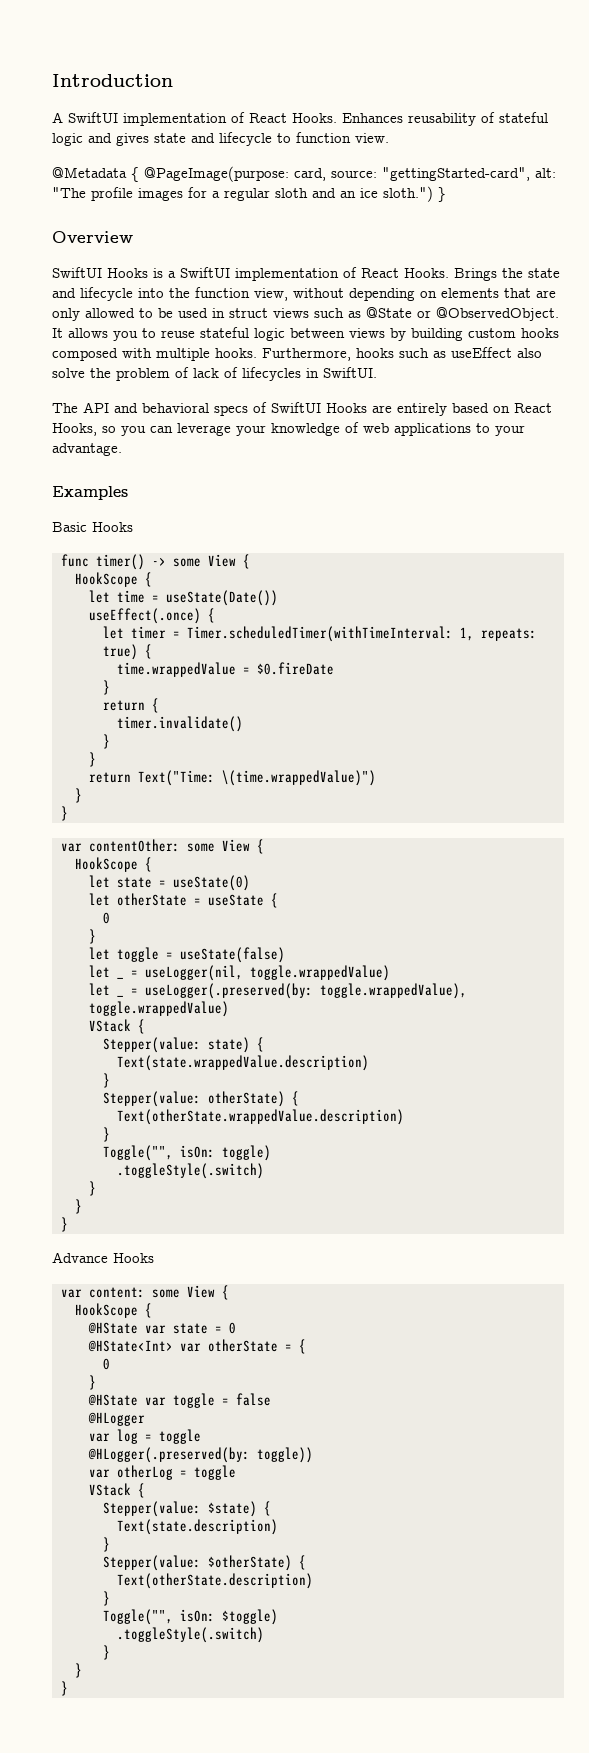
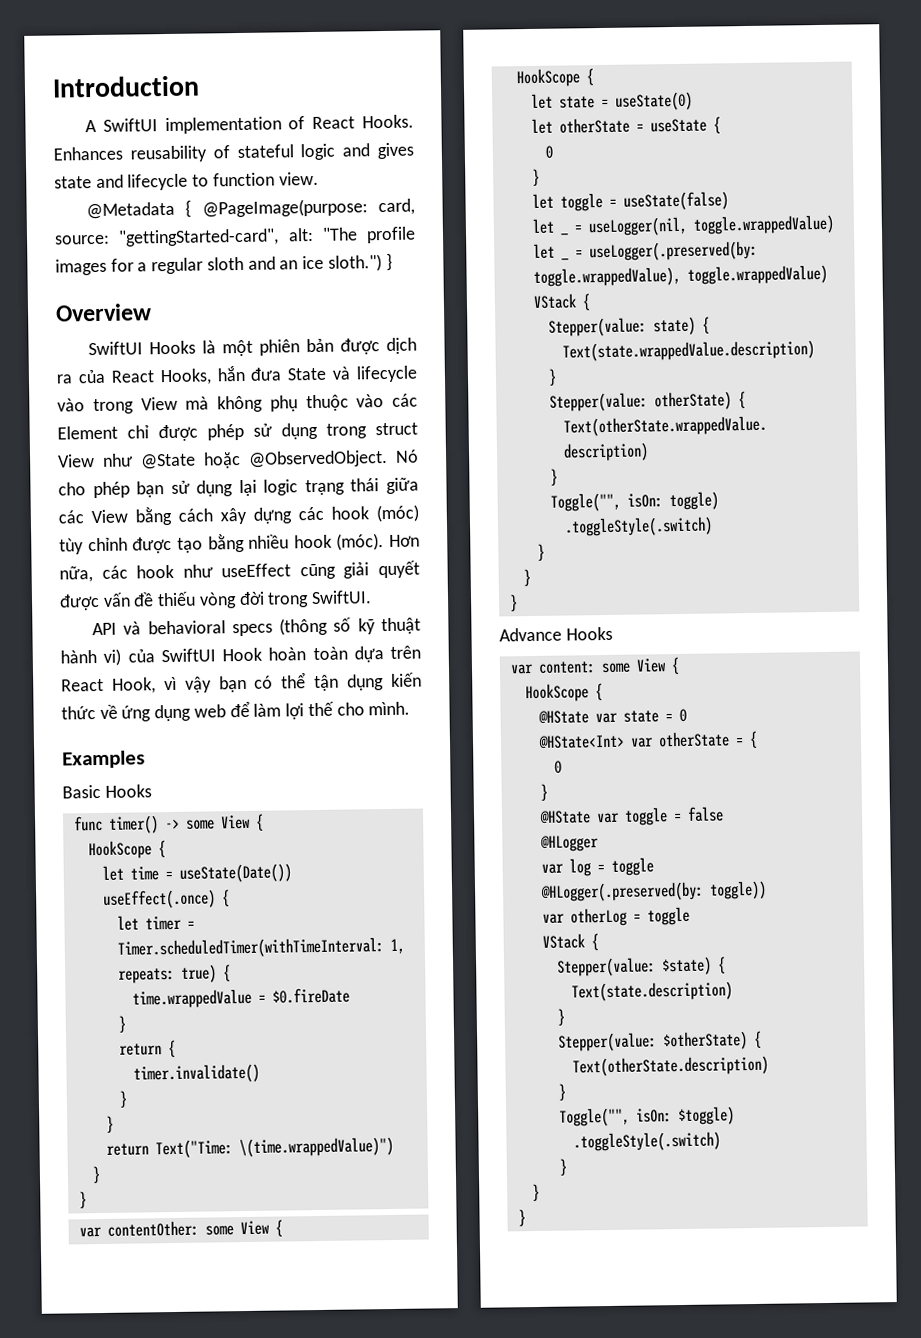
- SwiftUI Hooks is a SwiftUI implementation of React Hooks. Brings the state and lifecycle into the function view, without depending on elements that are only allowed to be used in struct views such as @State or @ObservedObject. It allows you to reuse stateful logic between views by building custom hooks composed with multiple hooks. Furthermore, hooks such as useEffect also solve the problem of lack of lifecycles in SwiftUI.
- The API and behavioral specs of SwiftUI Hooks are entirely based on React Hooks, so you can leverage your knowledge of web applications to your advantage.
+ SwiftUI Hooks là một phiên bản được dịch ra của React Hooks, hắn đưa State và lifecycle vào trong View mà không phụ thuộc vào các Element chỉ được phép sử dụng trong struct View như @State hoặc @ObservedObject. Nó cho phép bạn sử dụng lại logic trạng thái giữa các View bằng cách xây dựng các hook (móc) tùy chỉnh được tạo bằng nhiều hook (móc). Hơn nữa, các hook như useEffect cũng giải quyết được vấn đề thiếu vòng đời trong SwiftUI.
+ API và behavioral specs (thông số kỹ thuật hành vi) của SwiftUI Hook hoàn toàn dựa trên React Hook, vì vậy bạn có thể tận dụng kiến thức về ứng dụng web để làm lợi thế cho mình.

